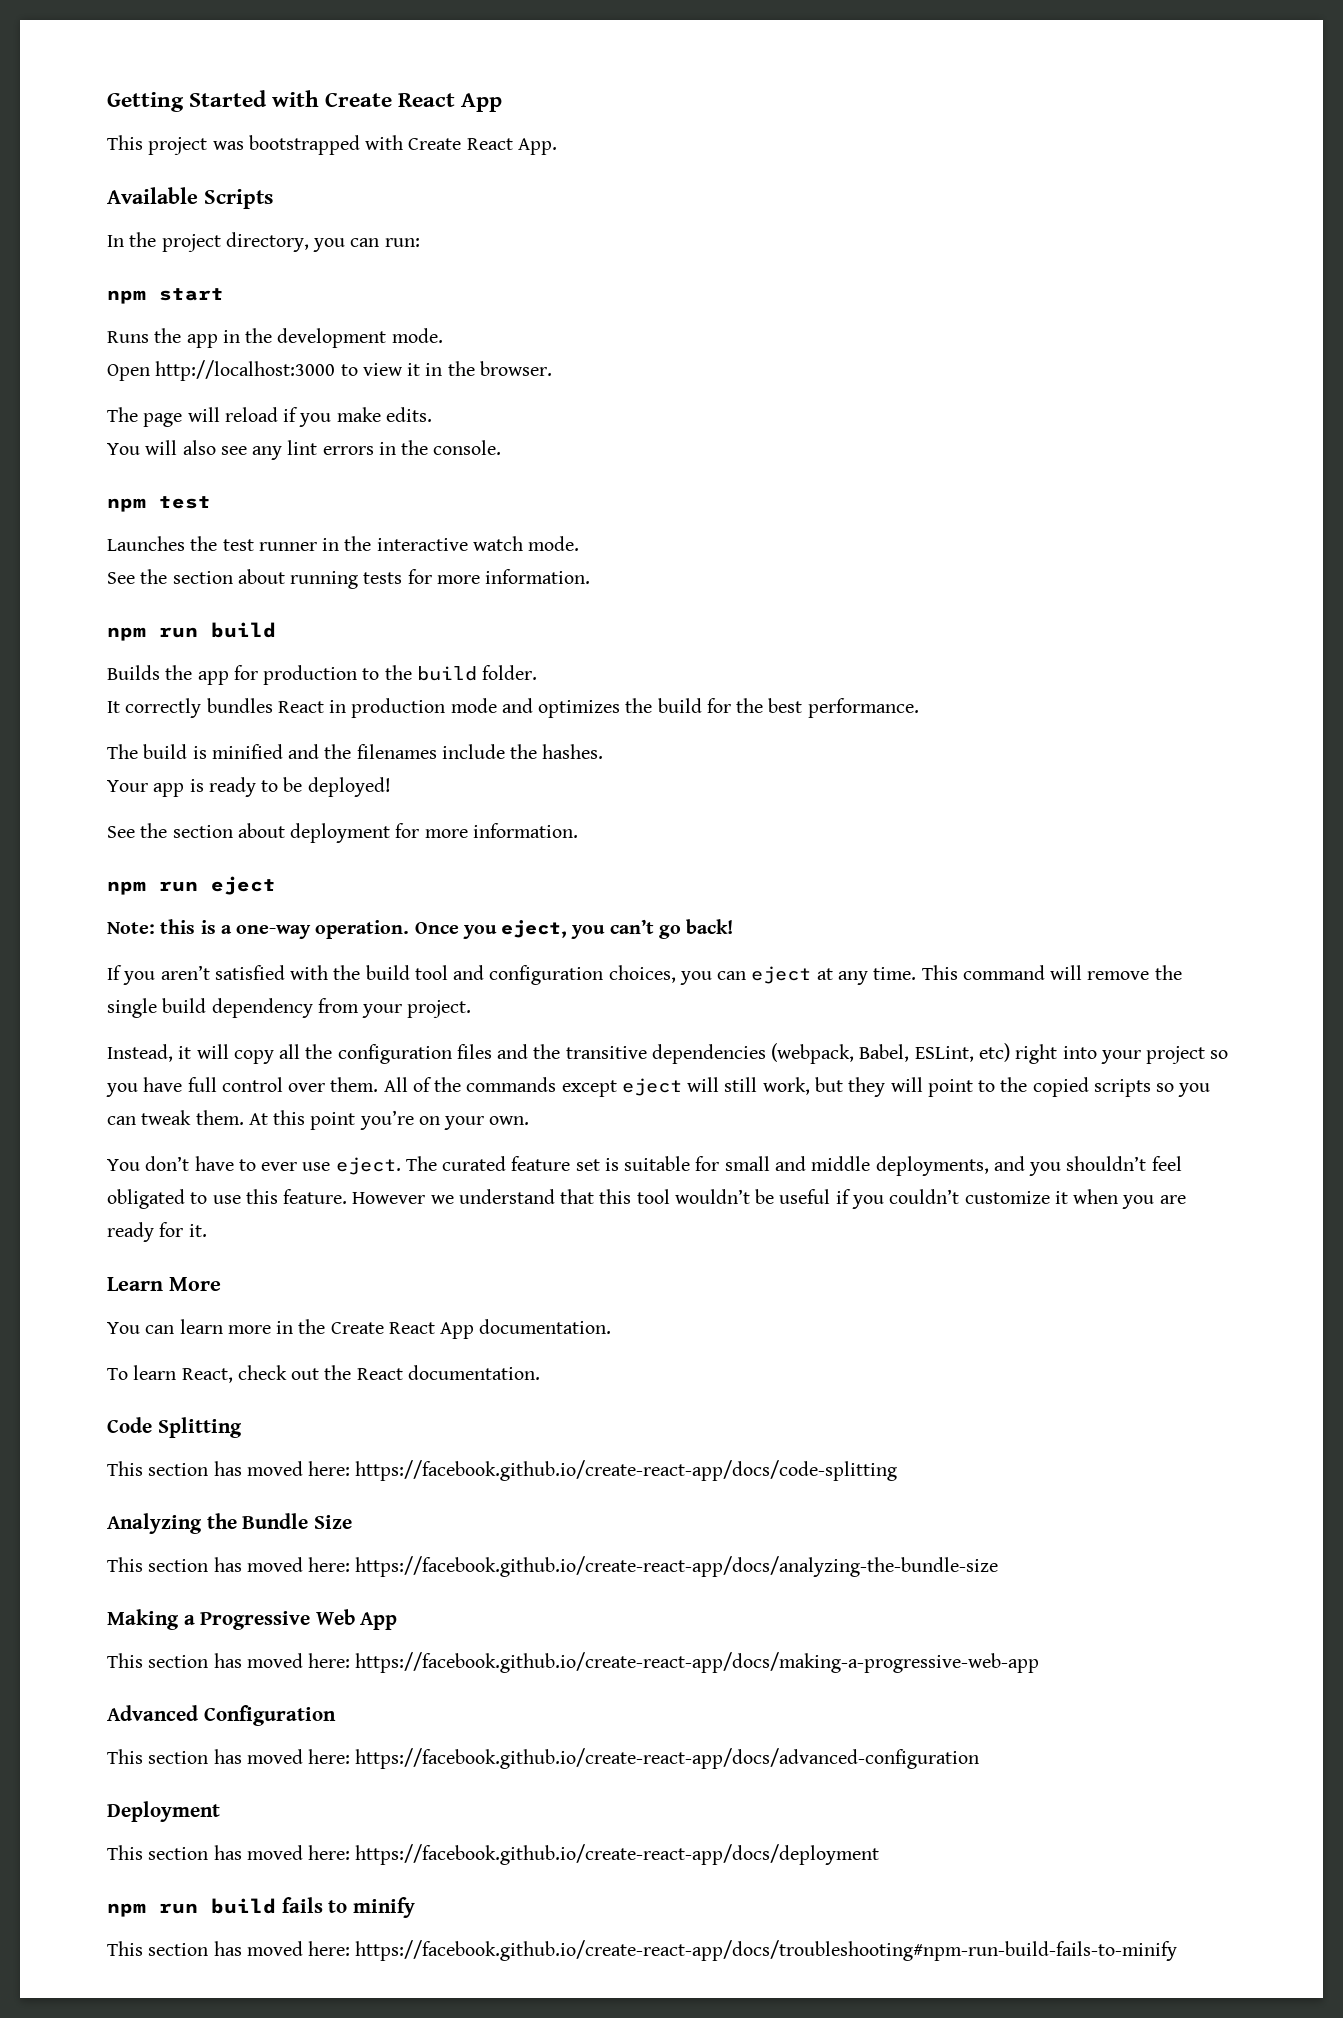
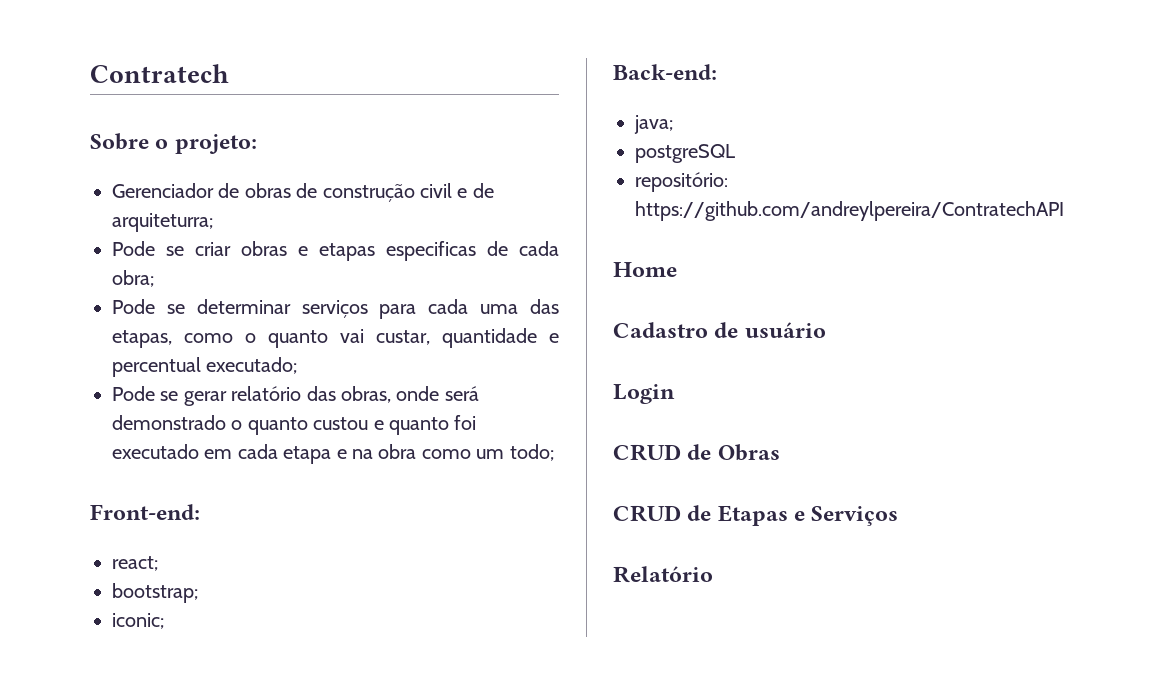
- Getting Started with Create React App
- This project was bootstrapped with Create React App.
- Available Scripts
- In the project directory, you can run:
- npm start
- Runs the app in the development mode.
- Open http://localhost:3000 to view it in the browser.
- The page will reload if you make edits.
- You will also see any lint errors in the console.
- npm test
- Launches the test runner in the interactive watch mode.
- See the section about running tests for more information.
- npm run build
- Builds the app for production to the build folder.
- It correctly bundles React in production mode and optimizes the build for the best performance.
- The build is minified and the filenames include the hashes.
- Your app is ready to be deployed!
- See the section about deployment for more information.
- npm run eject
- Note: this is a one-way operation. Once you eject, you can’t go back!
- If you aren’t satisfied with the build tool and configuration choices, you can eject at any time. This command will remove the single build dependency from your project.
- Instead, it will copy all the configuration files and the transitive dependencies (webpack, Babel, ESLint, etc) right into your project so you have full control over them. All of the commands except eject will still work, but they will point to the copied scripts so you can tweak them. At this point you’re on your own.
- You don’t have to ever use eject. The curated feature set is suitable for small and middle deployments, and you shouldn’t feel obligated to use this feature. However we understand that this tool wouldn’t be useful if you couldn’t customize it when you are ready for it.
- Learn More
- You can learn more in the Create React App documentation.
- To learn React, check out the React documentation.
- Code Splitting
- This section has moved here: https://facebook.github.io/create-react-app/docs/code-splitting
- Analyzing the Bundle Size
- This section has moved here: https://facebook.github.io/create-react-app/docs/analyzing-the-bundle-size
- Making a Progressive Web App
- This section has moved here: https://facebook.github.io/create-react-app/docs/making-a-progressive-web-app
- Advanced Configuration
- This section has moved here: https://facebook.github.io/create-react-app/docs/advanced-configuration
- Deployment
- This section has moved here: https://facebook.github.io/create-react-app/docs/deployment
- npm run build fails to minify
- This section has moved here: https://facebook.github.io/create-react-app/docs/troubleshooting#npm-run-build-fails-to-minify
+ Contratech
+ Sobre o projeto:
+ Gerenciador de obras de construção civil e de arquiteturra;
+ Pode se criar obras e etapas especificas de cada obra;
+ Pode se determinar serviços para cada uma das etapas, como o quanto vai custar, quantidade e percentual executado;
+ Pode se gerar relatório das obras, onde será demonstrado o quanto custou e quanto foi executado em cada etapa e na obra como um todo;
+ Front-end:
+ react;
+ bootstrap;
+ iconic;
+ Back-end:
+ java;
+ postgreSQL
+ repositório: https://github.com/andreylpereira/ContratechAPI
+ Home
+ Cadastro de usuário
+ Login
+ CRUD de Obras
+ CRUD de Etapas e Serviços
+ Relatório

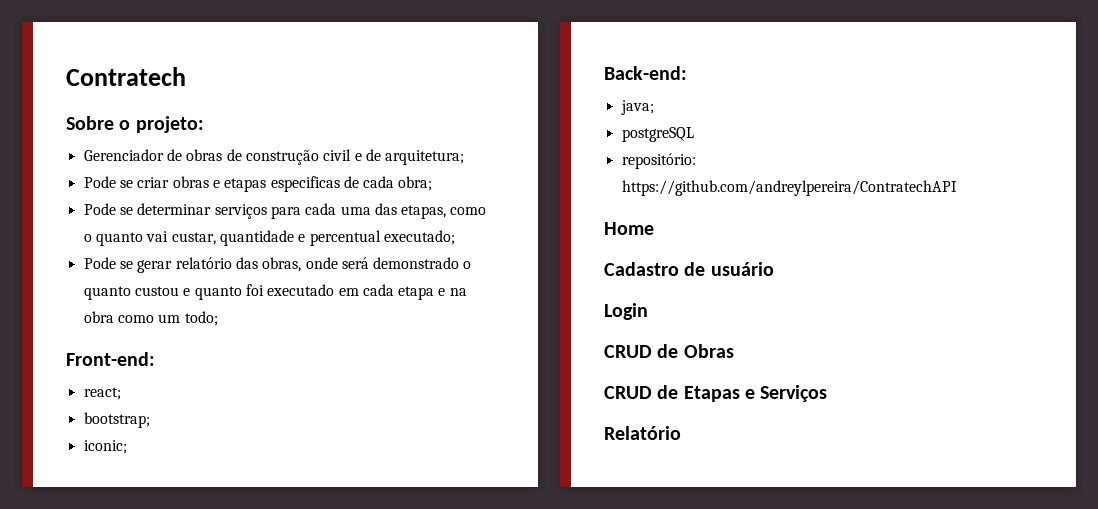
- Gerenciador de obras de construção civil e de arquiteturra;
+ Gerenciador de obras de construção civil e de arquitetura;

